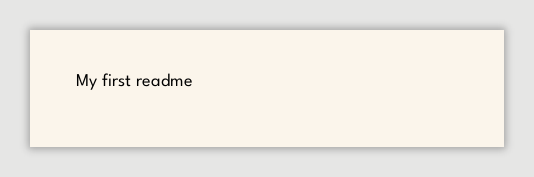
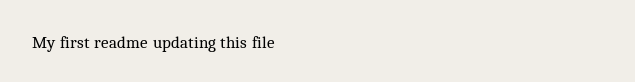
- My first readme
+ My first readme updating this file

